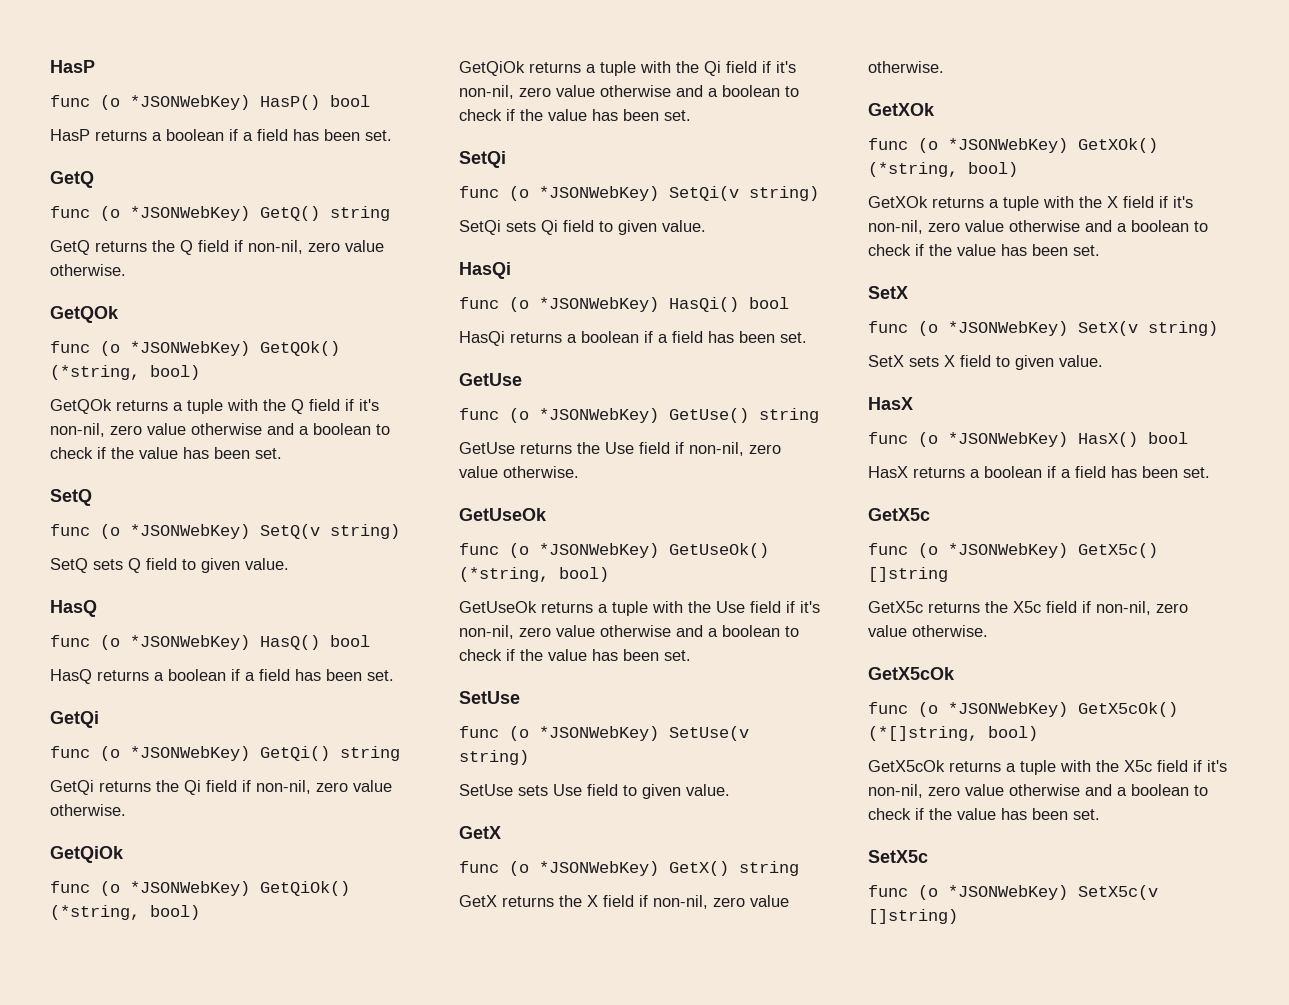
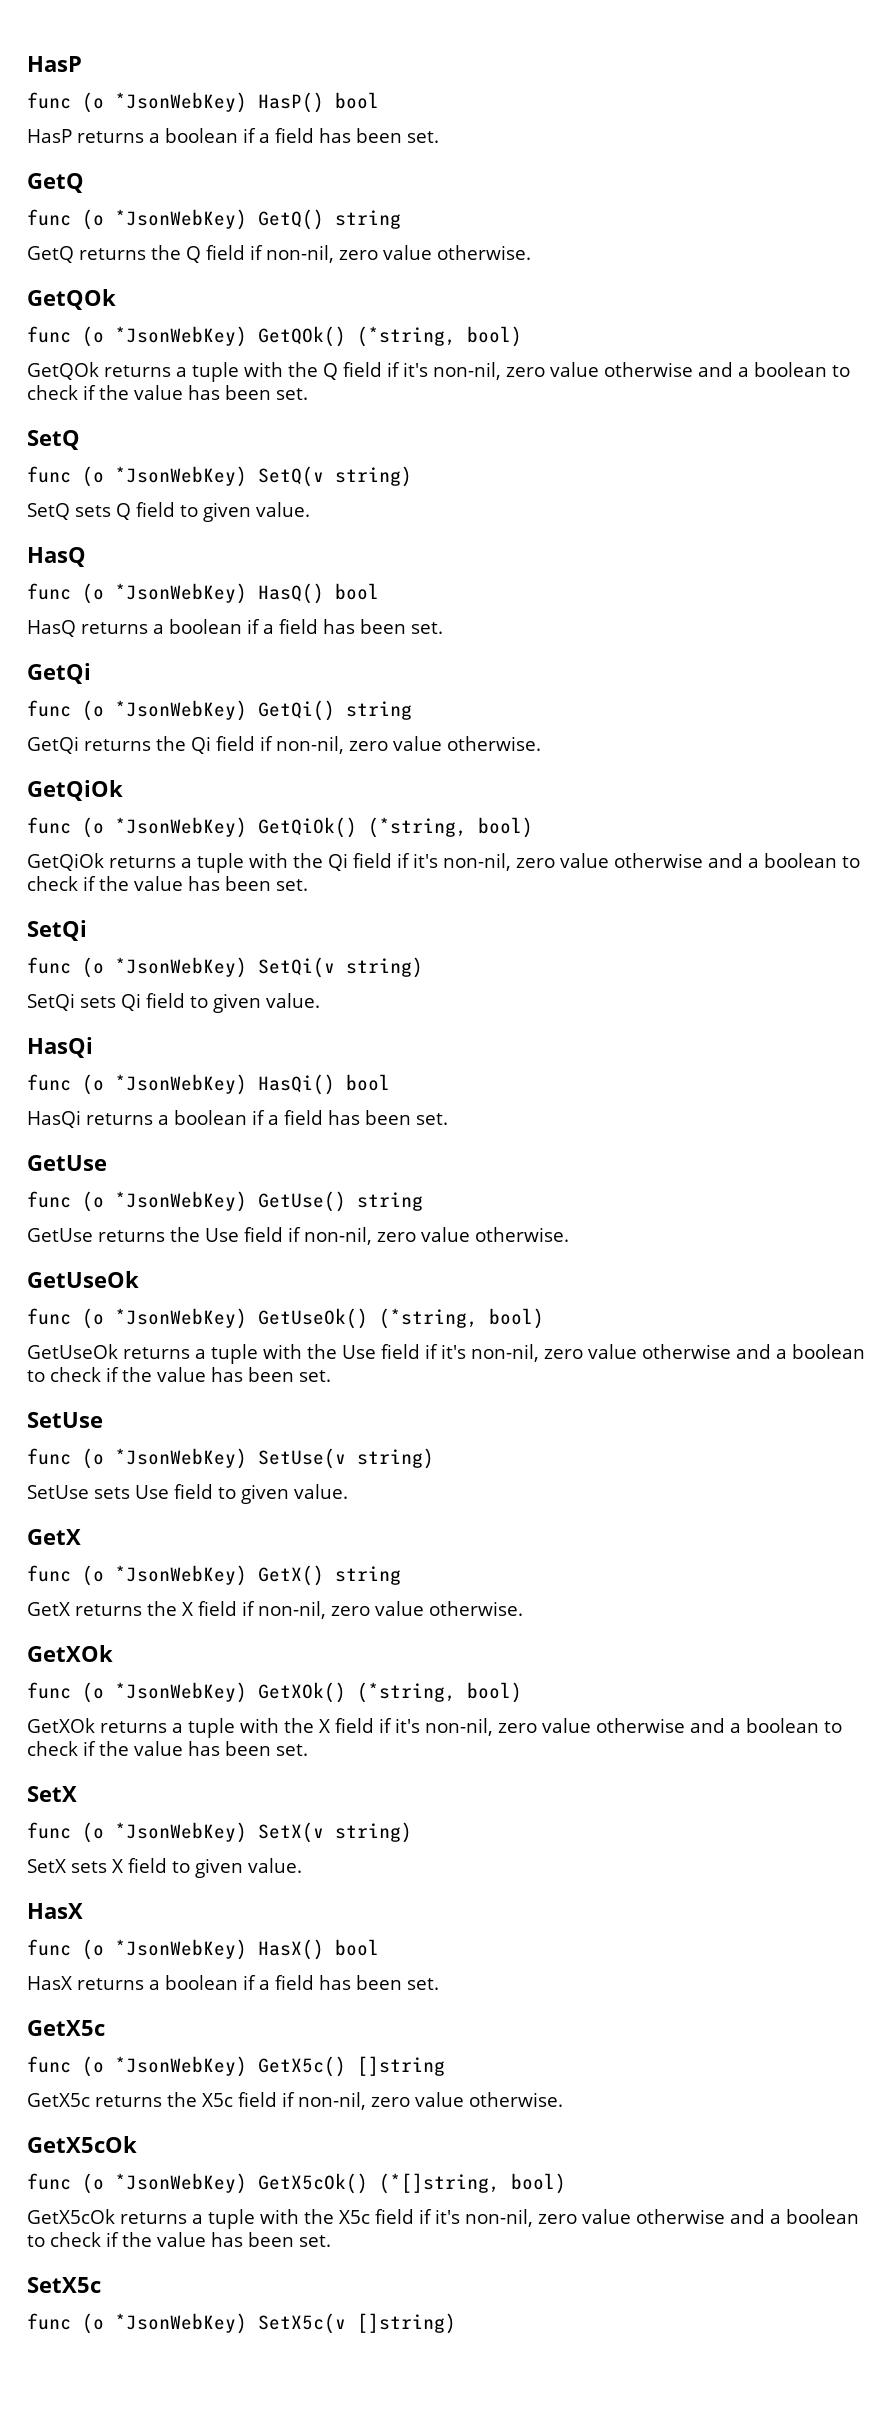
- func (o *JSONWebKey) HasP() bool
+ func (o *JsonWebKey) HasP() bool
- func (o *JSONWebKey) GetQ() string
+ func (o *JsonWebKey) GetQ() string
- func (o *JSONWebKey) GetQOk() (*string, bool)
+ func (o *JsonWebKey) GetQOk() (*string, bool)
- func (o *JSONWebKey) SetQ(v string)
+ func (o *JsonWebKey) SetQ(v string)
- func (o *JSONWebKey) HasQ() bool
+ func (o *JsonWebKey) HasQ() bool
- func (o *JSONWebKey) GetQi() string
+ func (o *JsonWebKey) GetQi() string
- func (o *JSONWebKey) GetQiOk() (*string, bool)
+ func (o *JsonWebKey) GetQiOk() (*string, bool)
- func (o *JSONWebKey) SetQi(v string)
+ func (o *JsonWebKey) SetQi(v string)
- func (o *JSONWebKey) HasQi() bool
+ func (o *JsonWebKey) HasQi() bool
- func (o *JSONWebKey) GetUse() string
+ func (o *JsonWebKey) GetUse() string
- func (o *JSONWebKey) GetUseOk() (*string, bool)
+ func (o *JsonWebKey) GetUseOk() (*string, bool)
- func (o *JSONWebKey) SetUse(v string)
+ func (o *JsonWebKey) SetUse(v string)
- func (o *JSONWebKey) GetX() string
+ func (o *JsonWebKey) GetX() string
- func (o *JSONWebKey) GetXOk() (*string, bool)
+ func (o *JsonWebKey) GetXOk() (*string, bool)
- func (o *JSONWebKey) SetX(v string)
+ func (o *JsonWebKey) SetX(v string)
- func (o *JSONWebKey) HasX() bool
+ func (o *JsonWebKey) HasX() bool
- func (o *JSONWebKey) GetX5c() []string
+ func (o *JsonWebKey) GetX5c() []string
- func (o *JSONWebKey) GetX5cOk() (*[]string, bool)
+ func (o *JsonWebKey) GetX5cOk() (*[]string, bool)
- func (o *JSONWebKey) SetX5c(v []string)
+ func (o *JsonWebKey) SetX5c(v []string)

